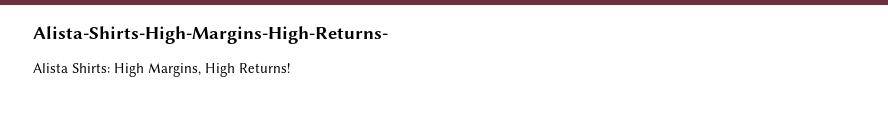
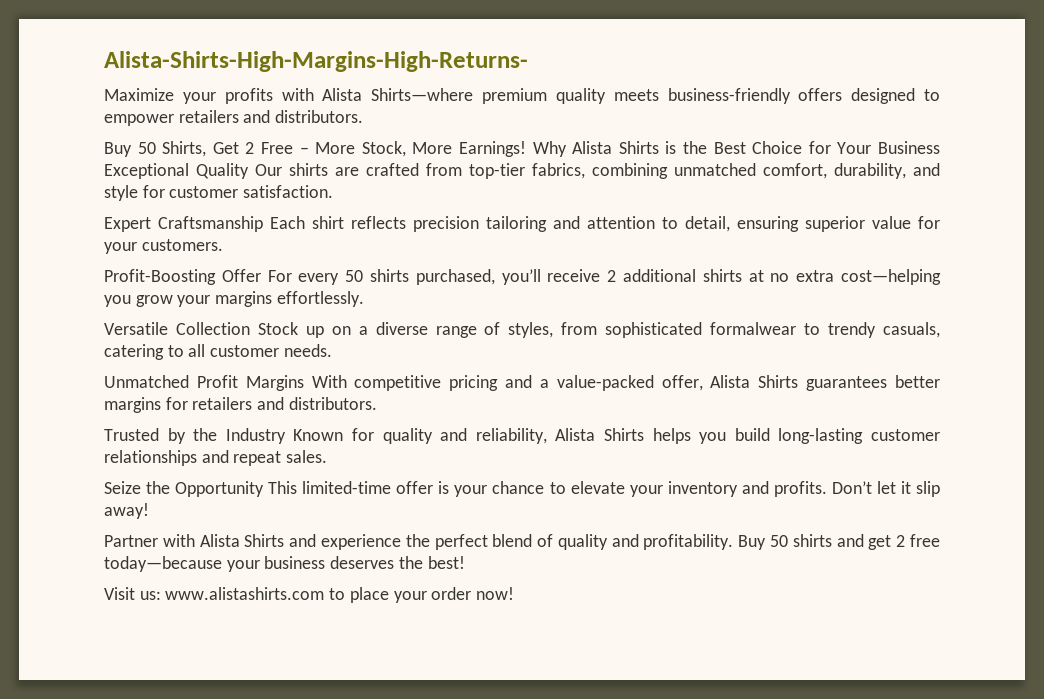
- Alista Shirts: High Margins, High Returns!
+ Maximize your profits with Alista Shirts—where premium quality meets business-friendly offers designed to empower retailers and distributors.
+ Buy 50 Shirts, Get 2 Free – More Stock, More Earnings! Why Alista Shirts is the Best Choice for Your Business Exceptional Quality Our shirts are crafted from top-tier fabrics, combining unmatched comfort, durability, and style for customer satisfaction.
+ Expert Craftsmanship Each shirt reflects precision tailoring and attention to detail, ensuring superior value for your customers.
+ Profit-Boosting Offer For every 50 shirts purchased, you’ll receive 2 additional shirts at no extra cost—helping you grow your margins effortlessly.
+ Versatile Collection Stock up on a diverse range of styles, from sophisticated formalwear to trendy casuals, catering to all customer needs.
+ Unmatched Profit Margins With competitive pricing and a value-packed offer, Alista Shirts guarantees better margins for retailers and distributors.
+ Trusted by the Industry Known for quality and reliability, Alista Shirts helps you build long-lasting customer relationships and repeat sales.
+ Seize the Opportunity This limited-time offer is your chance to elevate your inventory and profits. Don’t let it slip away!
+ Partner with Alista Shirts and experience the perfect blend of quality and profitability. Buy 50 shirts and get 2 free today—because your business deserves the best!
+ Visit us: www.alistashirts.com to place your order now!

